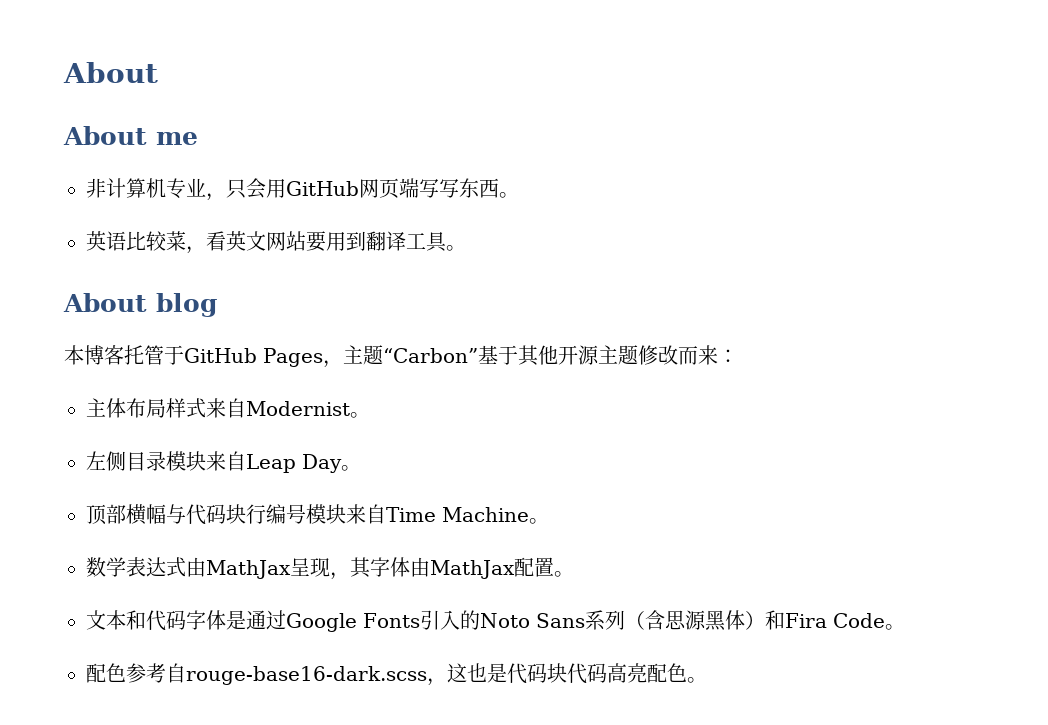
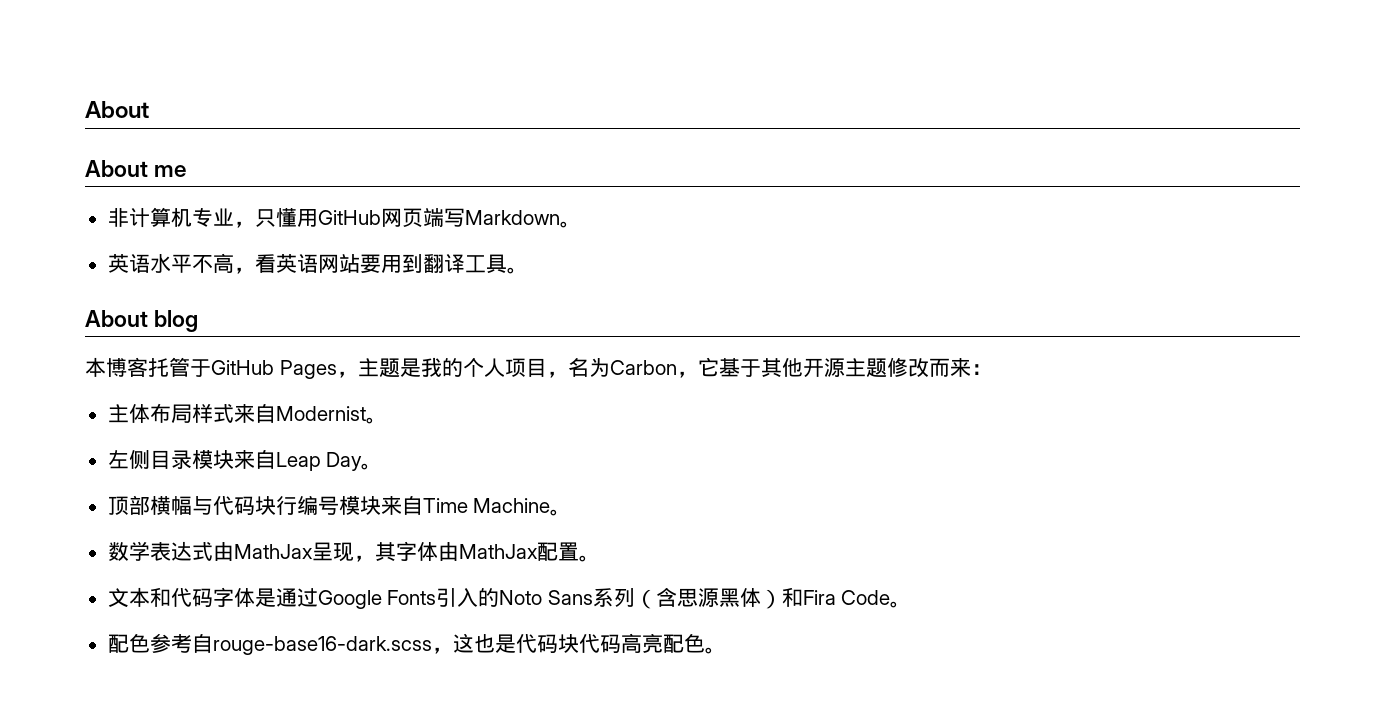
- 非计算机专业，只会用GitHub网页端写写东西。
+ 非计算机专业，只懂用GitHub网页端写Markdown。
- 英语比较菜，看英文网站要用到翻译工具。
+ 英语水平不高，看英语网站要用到翻译工具。
- 本博客托管于GitHub Pages，主题“Carbon”基于其他开源主题修改而来：
+ 本博客托管于GitHub Pages，主题是我的个人项目，名为Carbon，它基于其他开源主题修改而来：

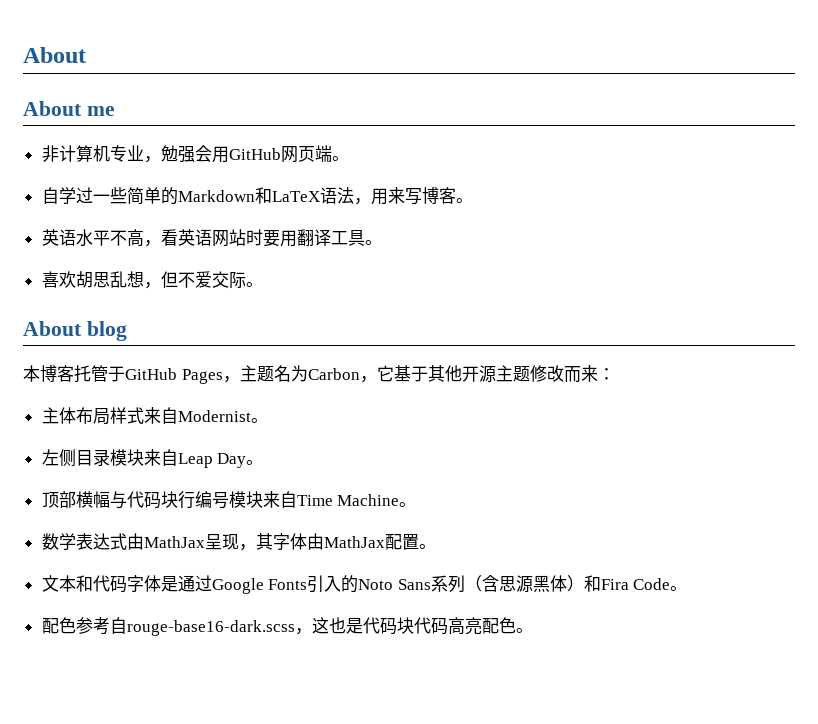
- 非计算机专业，只懂用GitHub网页端写Markdown。
+ 非计算机专业，勉强会用GitHub网页端。
+ 自学过一些简单的Markdown和LaTeX语法，用来写博客。
- 英语水平不高，看英语网站要用到翻译工具。
+ 英语水平不高，看英语网站时要用翻译工具。
+ 喜欢胡思乱想，但不爱交际。
- 本博客托管于GitHub Pages，主题是我的个人项目，名为Carbon，它基于其他开源主题修改而来：
+ 本博客托管于GitHub Pages，主题名为Carbon，它基于其他开源主题修改而来：

